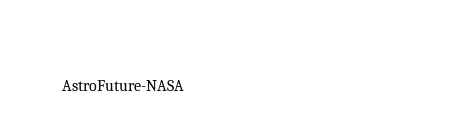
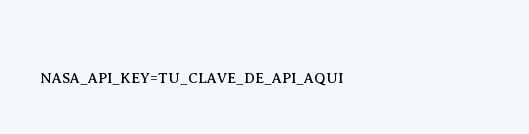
- AstroFuture-NASA
+ NASA_API_KEY=TU_CLAVE_DE_API_AQUI

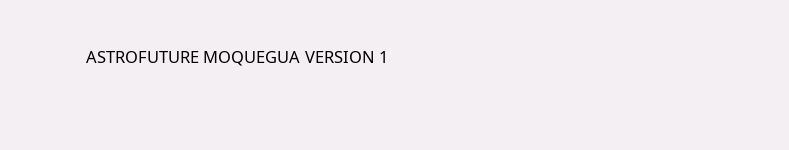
- NASA_API_KEY=TU_CLAVE_DE_API_AQUI
+ ASTROFUTURE MOQUEGUA VERSION 1

